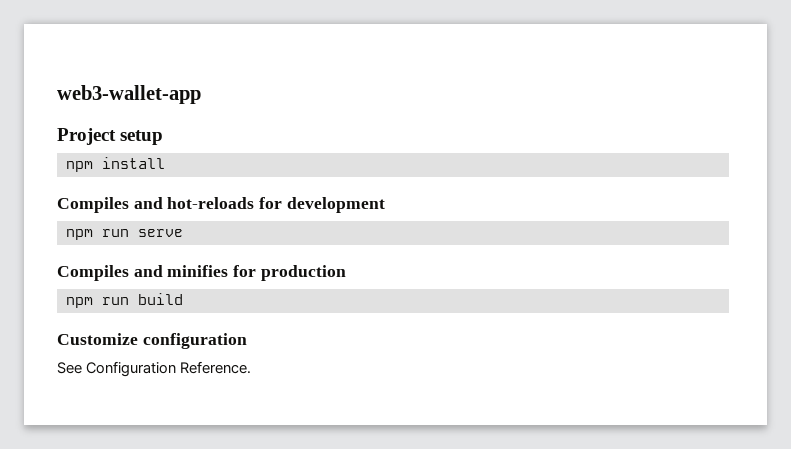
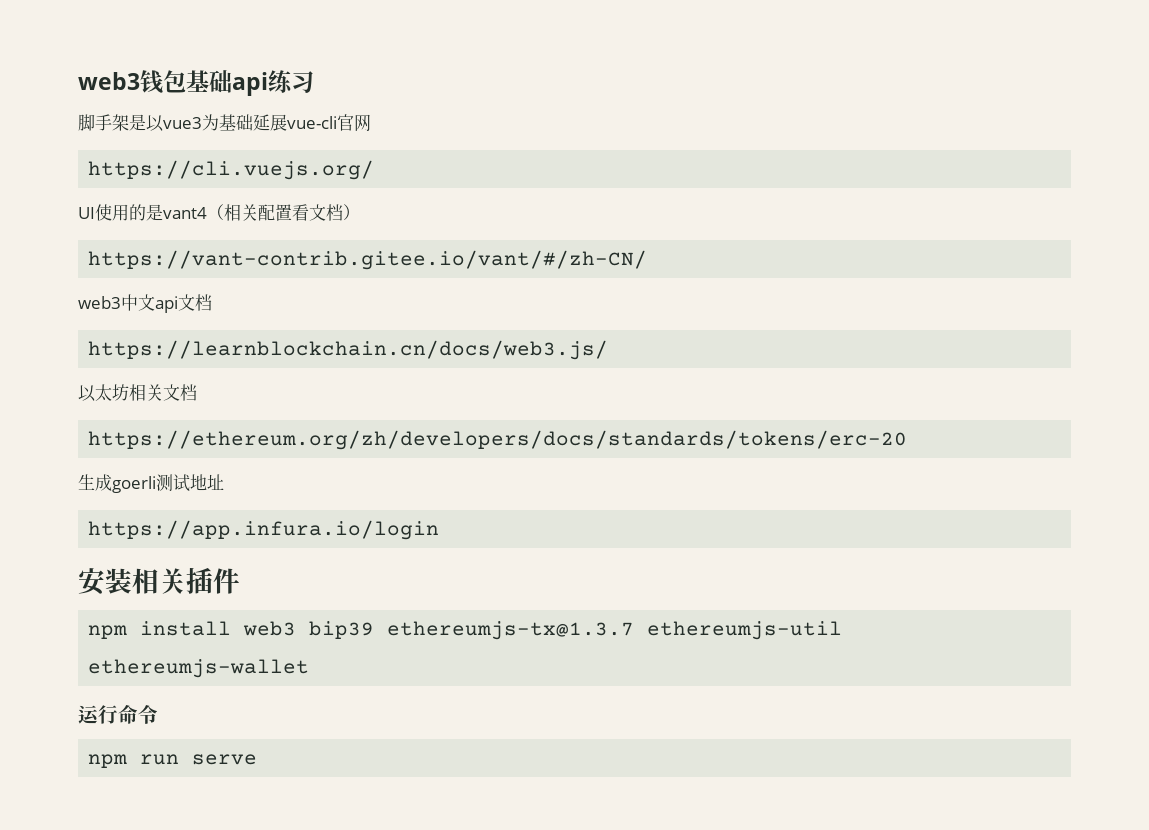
- web3-wallet-app
- Project setup
- npm install
- Compiles and hot-reloads for development
+ web3钱包基础api练习
+ 脚手架是以vue3为基础延展vue-cli官网
+ https://cli.vuejs.org/
+ UI使用的是vant4（相关配置看文档）
+ https://vant-contrib.gitee.io/vant/#/zh-CN/
+ web3中文api文档
+ https://learnblockchain.cn/docs/web3.js/
+ 以太坊相关文档
+ https://ethereum.org/zh/developers/docs/standards/tokens/erc-20
+ 生成goerli测试地址
+ https://app.infura.io/login
+ 安装相关插件
+ npm install web3 bip39 ethereumjs-tx@1.3.7 ethereumjs-util ethereumjs-wallet
+ 运行命令
  npm run serve
- Compiles and minifies for production
- npm run build
- Customize configuration
- See Configuration Reference.

